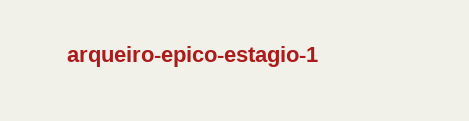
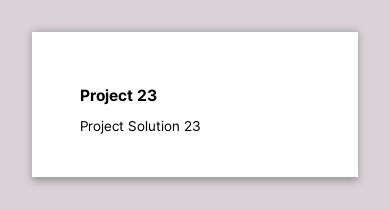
- arqueiro-epico-estagio-1
+ Project 23
+ Project Solution 23

